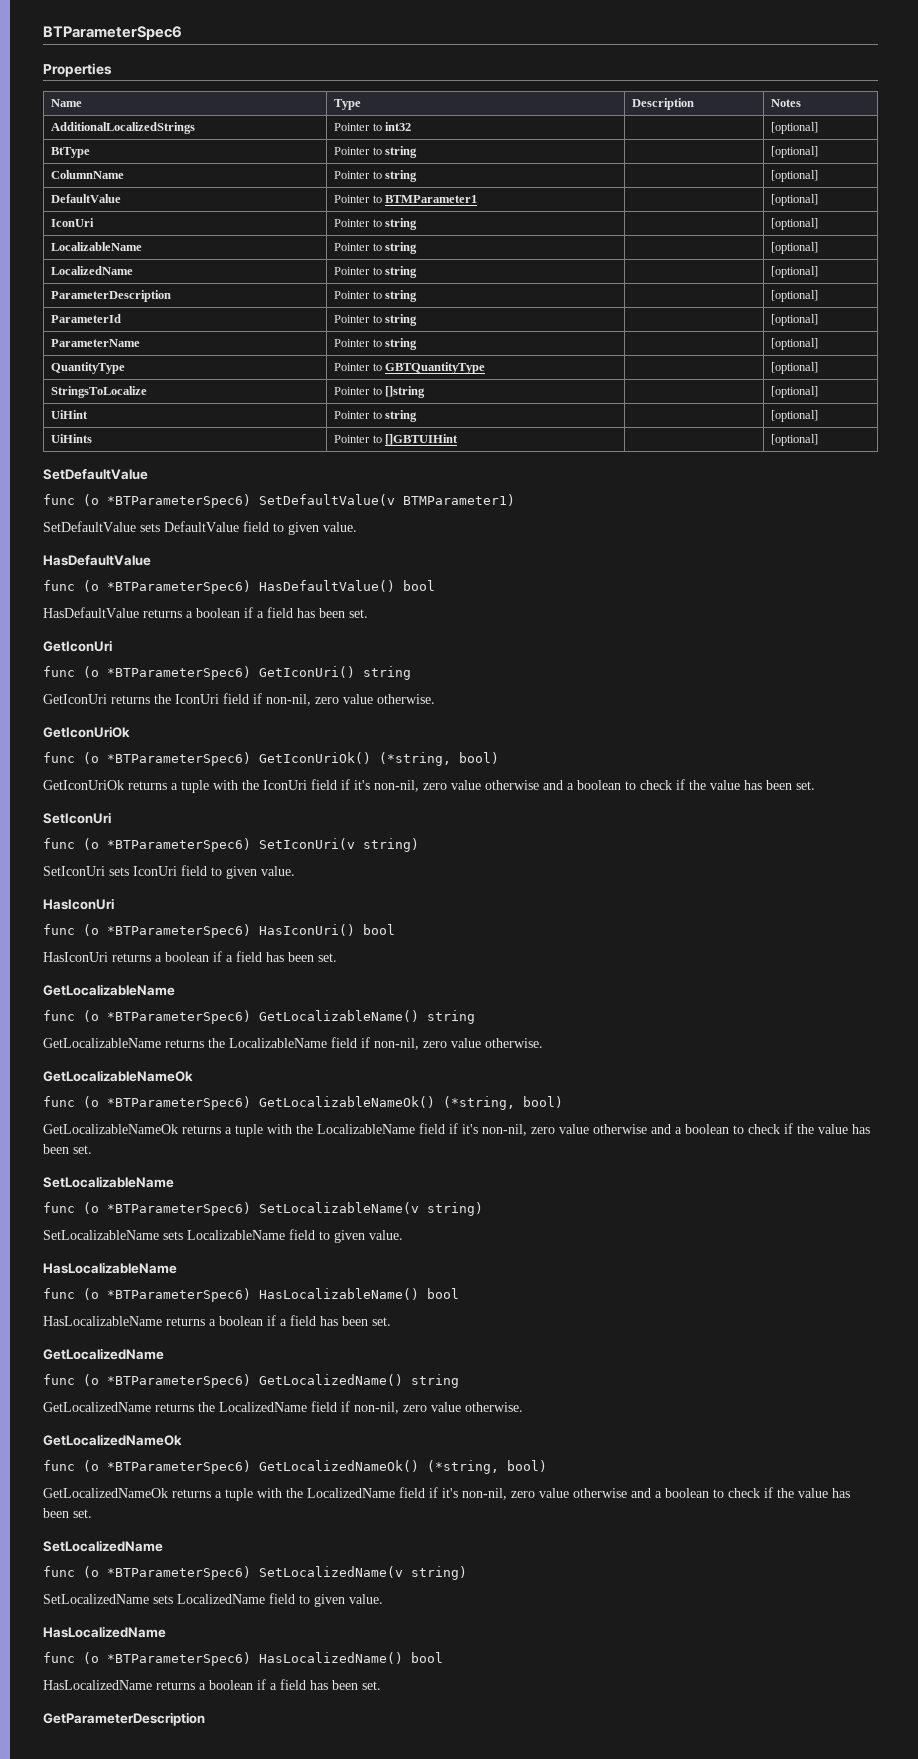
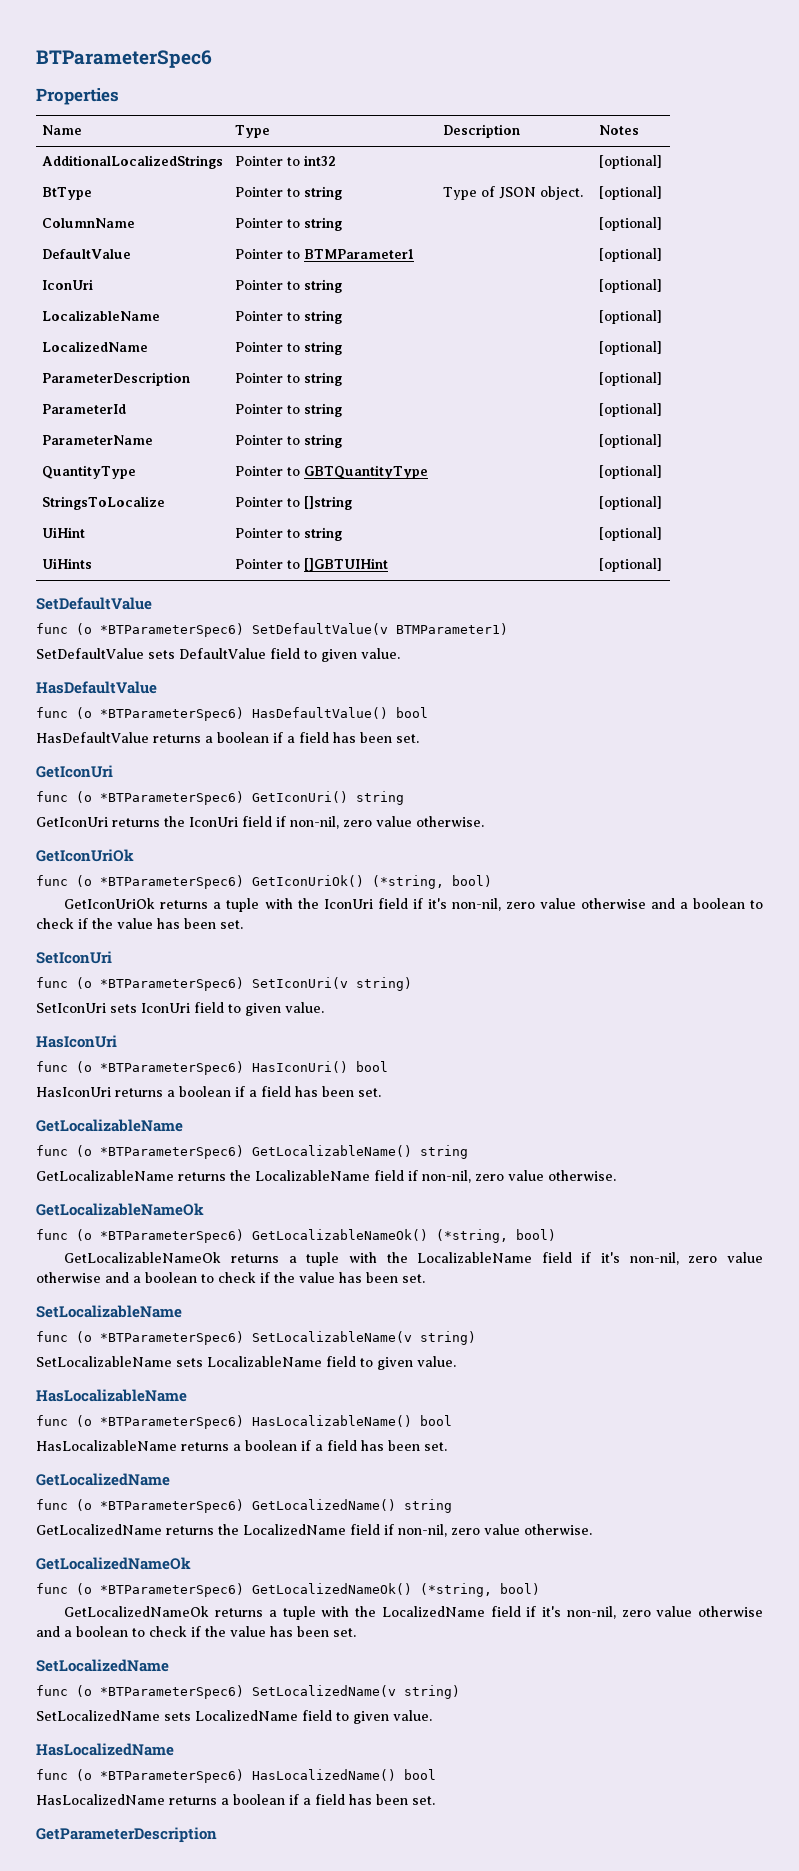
- BtType | Pointer to string | | [optional]
+ BtType | Pointer to string | Type of JSON object. | [optional]

